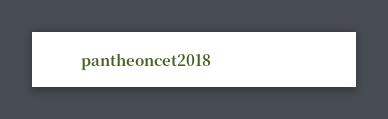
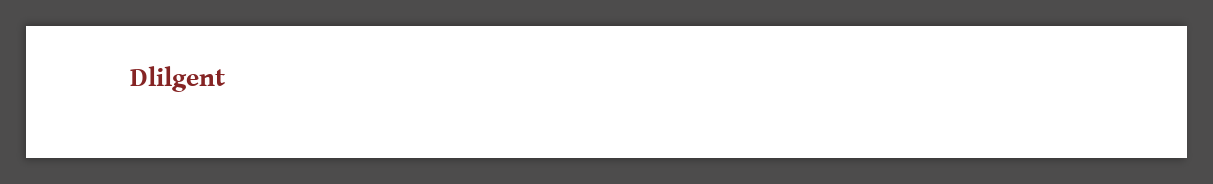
- pantheoncet2018
+ Dlilgent

